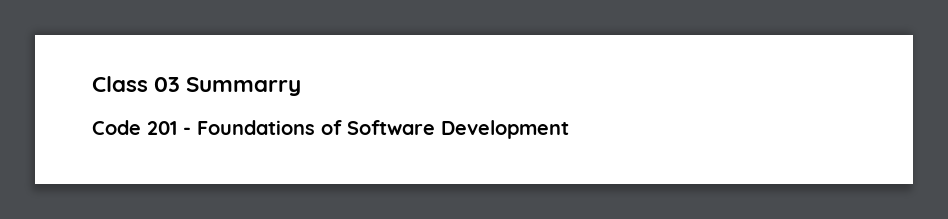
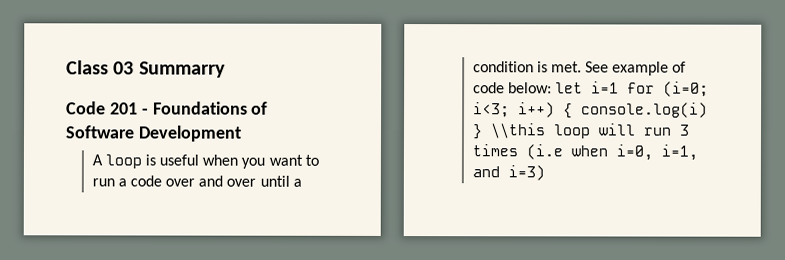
+ A loop is useful when you want to run a code over and over until a condition is met. See example of code below: let i=1 for (i=0; i<3; i++) { console.log(i) } \\this loop will run 3 times (i.e when i=0, i=1, and i=3)

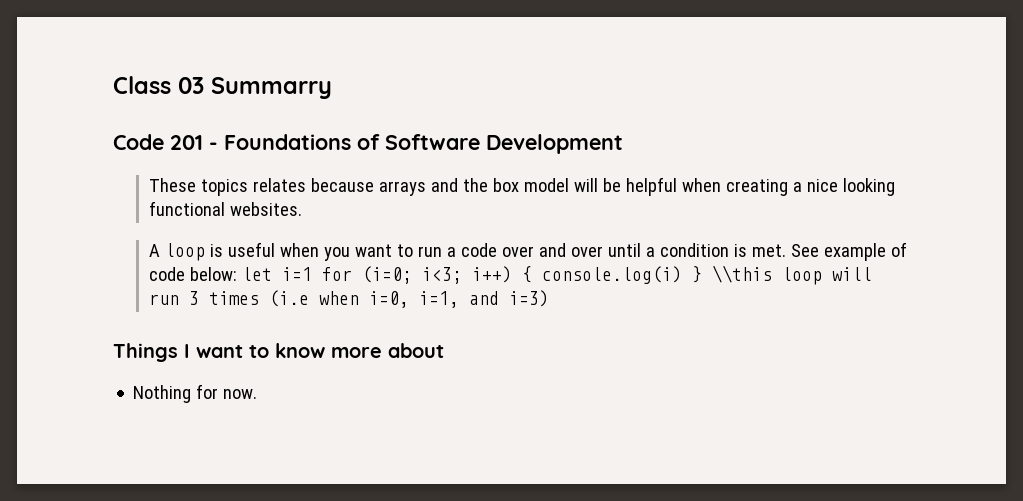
+ These topics relates because arrays and the box model will be helpful when creating a nice looking functional websites.
+ Things I want to know more about
+ Nothing for now.

